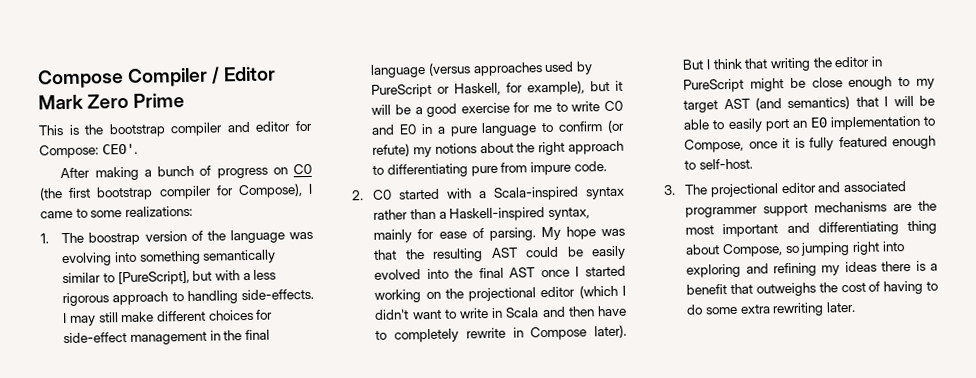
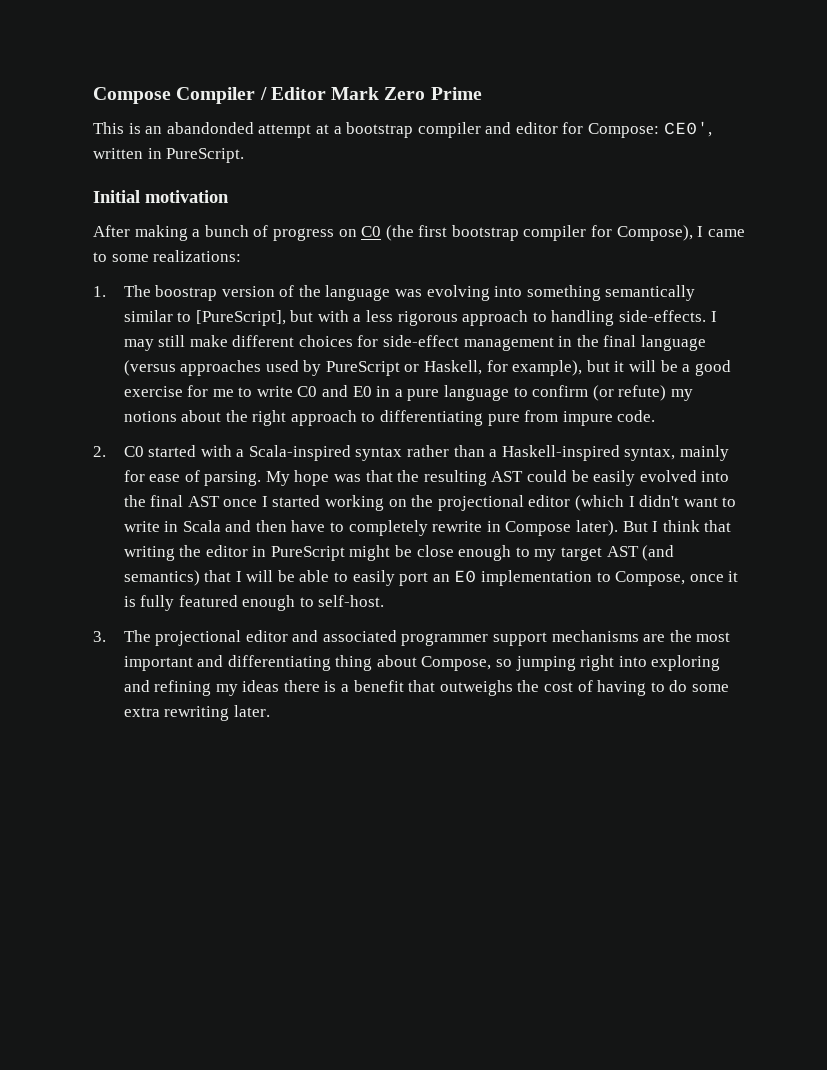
- This is the bootstrap compiler and editor for Compose: CE0'.
+ This is an abandonded attempt at a bootstrap compiler and editor for Compose: CE0', written in PureScript.
+ Initial motivation

